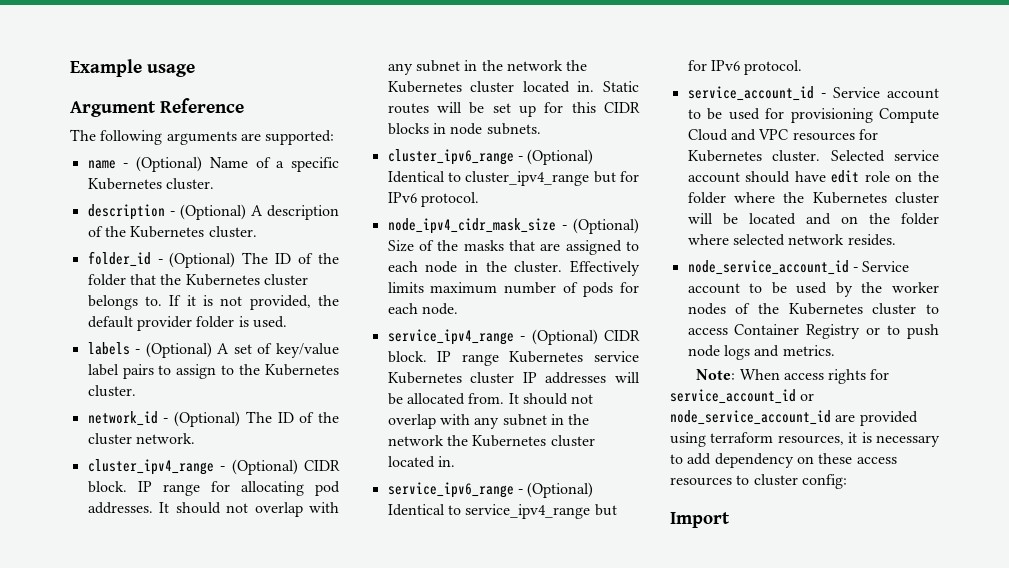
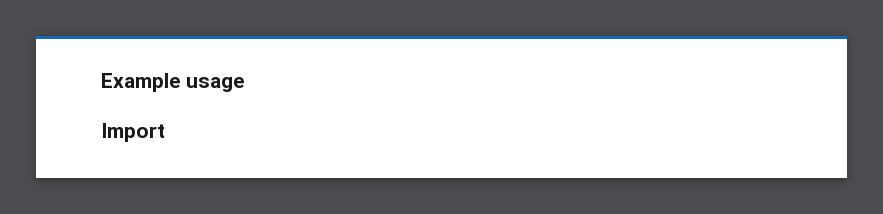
- Argument Reference
- The following arguments are supported:
- name - (Optional) Name of a specific Kubernetes cluster.
- description - (Optional) A description of the Kubernetes cluster.
- folder_id - (Optional) The ID of the folder that the Kubernetes cluster belongs to. If it is not provided, the default provider folder is used.
- labels - (Optional) A set of key/value label pairs to assign to the Kubernetes cluster.
- network_id - (Optional) The ID of the cluster network.
- cluster_ipv4_range - (Optional) CIDR block. IP range for allocating pod addresses. It should not overlap with any subnet in the network the Kubernetes cluster located in. Static routes will be set up for this CIDR blocks in node subnets.
- cluster_ipv6_range - (Optional) Identical to cluster_ipv4_range but for IPv6 protocol.
- node_ipv4_cidr_mask_size - (Optional) Size of the masks that are assigned to each node in the cluster. Effectively limits maximum number of pods for each node.
- service_ipv4_range - (Optional) CIDR block. IP range Kubernetes service Kubernetes cluster IP addresses will be allocated from. It should not overlap with any subnet in the network the Kubernetes cluster located in.
- service_ipv6_range - (Optional) Identical to service_ipv4_range but for IPv6 protocol.
- service_account_id - Service account to be used for provisioning Compute Cloud and VPC resources for Kubernetes cluster. Selected service account should have edit role on the folder where the Kubernetes cluster will be located and on the folder where selected network resides.
- node_service_account_id - Service account to be used by the worker nodes of the Kubernetes cluster to access Container Registry or to push node logs and metrics.
- Note: When access rights for service_account_id or node_service_account_id are provided using terraform resources, it is necessary to add dependency on these access resources to cluster config:

